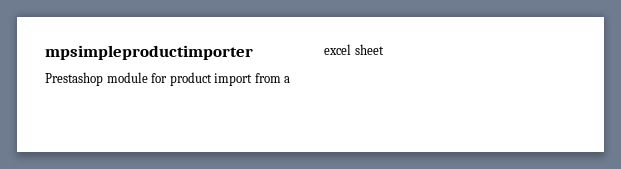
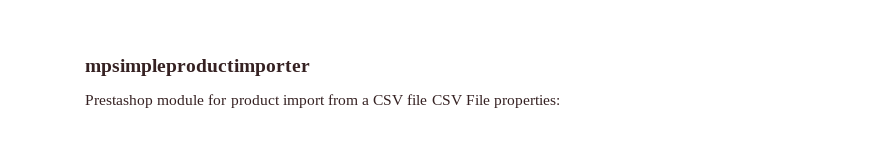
- Prestashop module for product import from a excel sheet
+ Prestashop module for product import from a CSV file CSV File properties:

